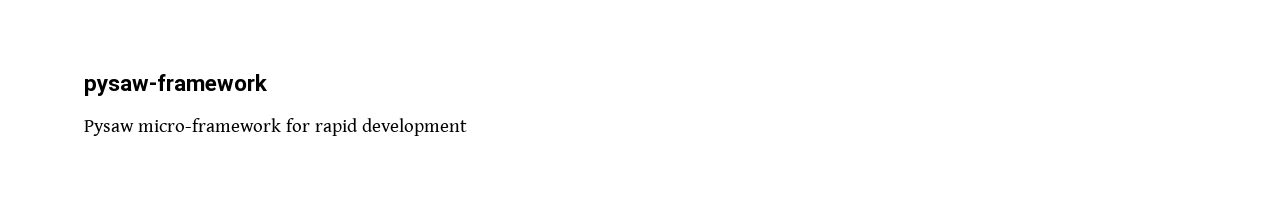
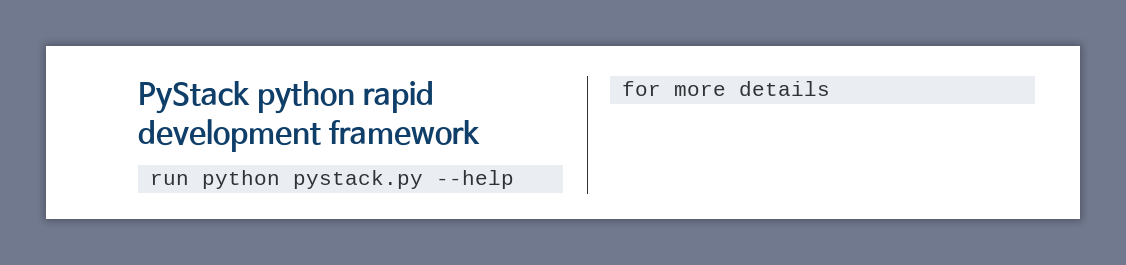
- pysaw-framework
- Pysaw micro-framework for rapid development
+ PyStack python rapid development framework
+ run python pystack.py --help for more details

